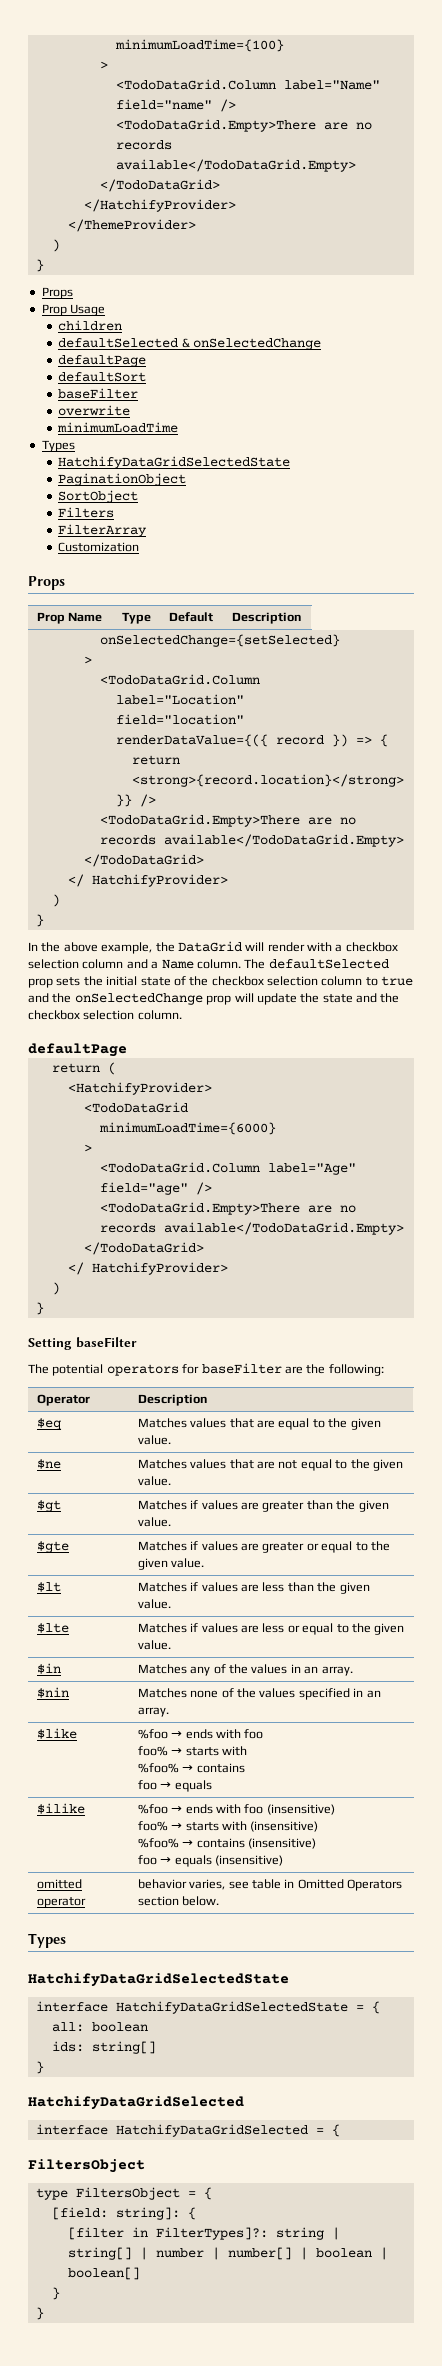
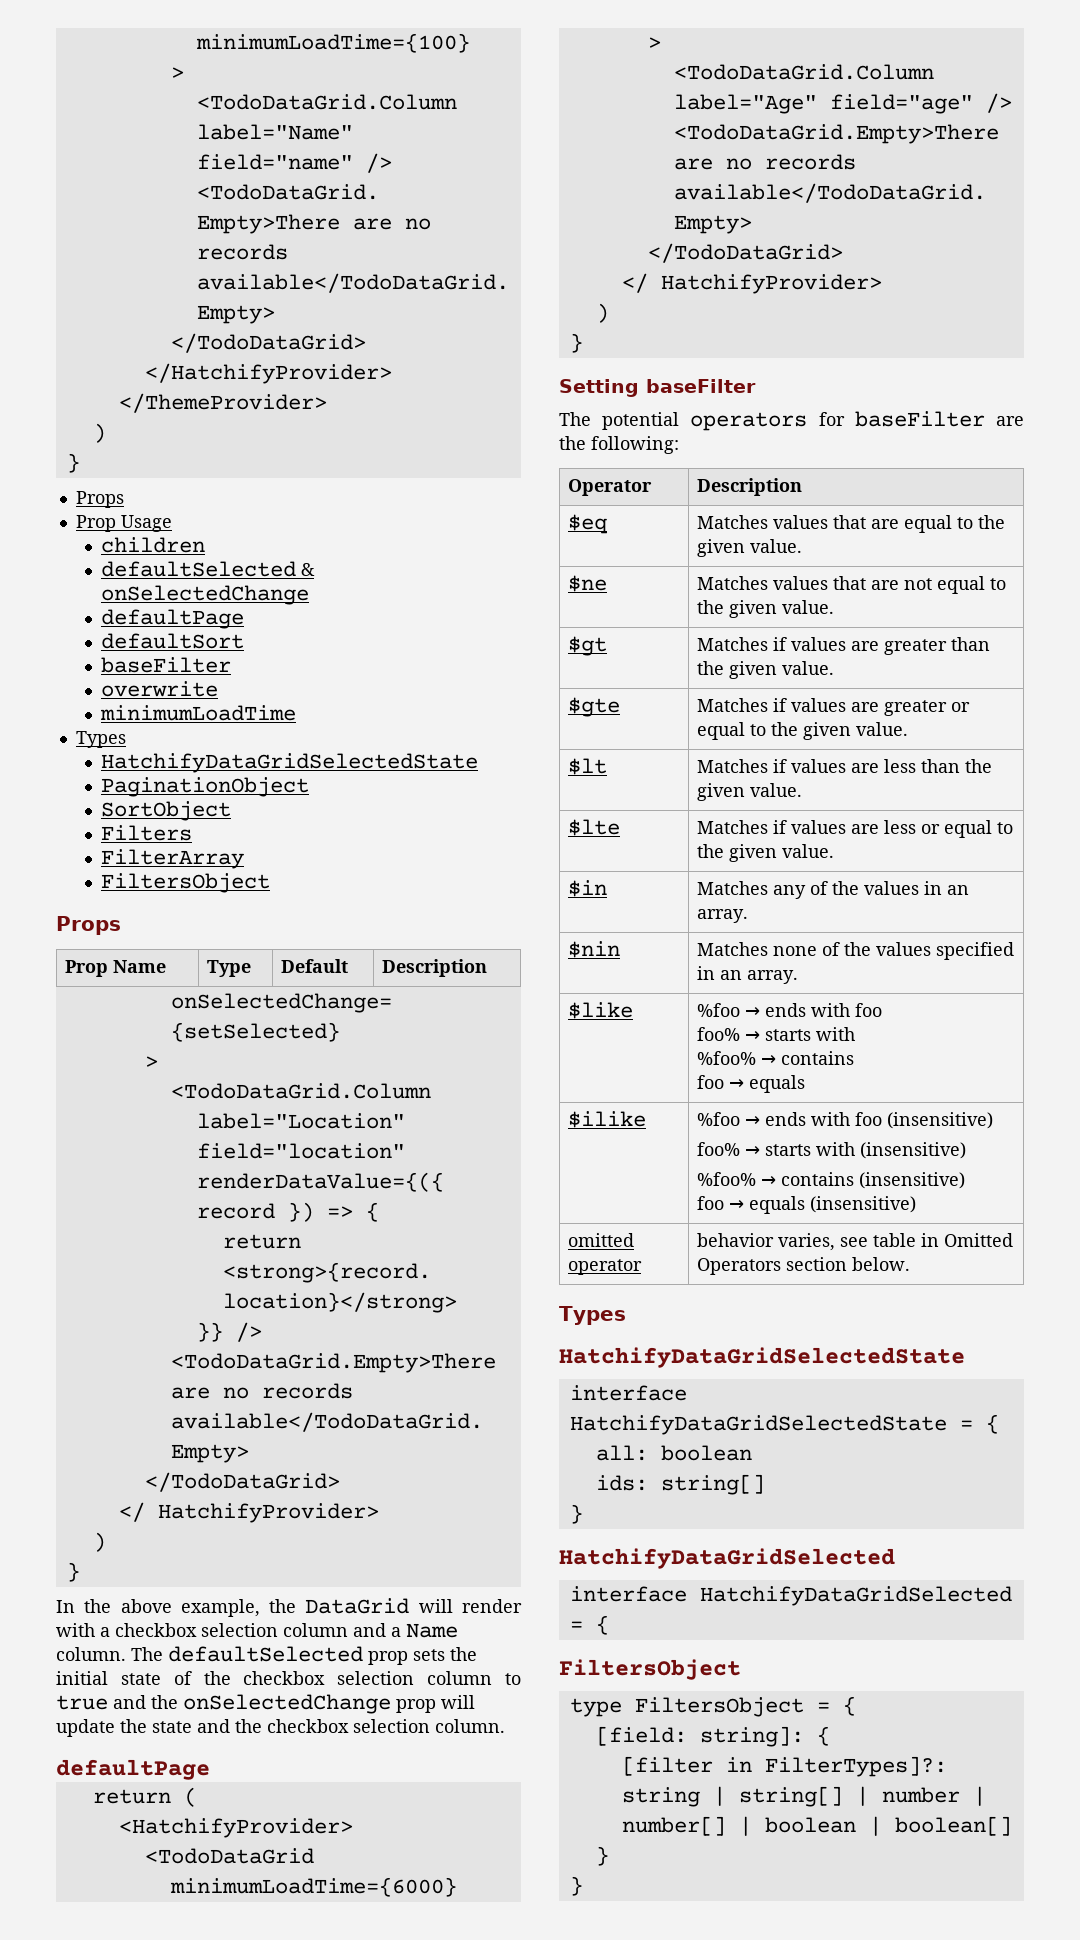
  FilterArray
- Customization
+ FiltersObject

